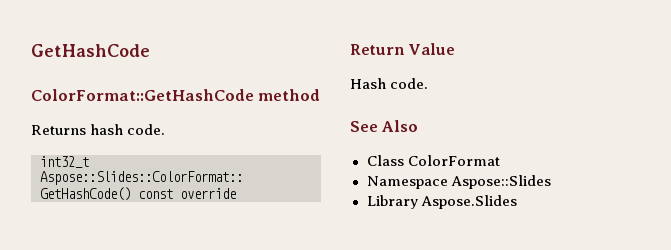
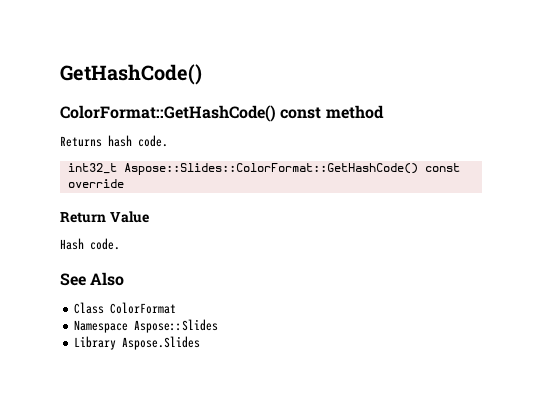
- GetHashCode
- ColorFormat::GetHashCode method
+ GetHashCode()
+ ColorFormat::GetHashCode() const method

